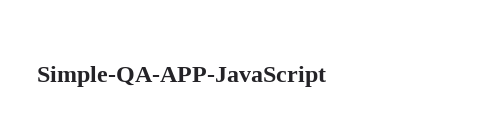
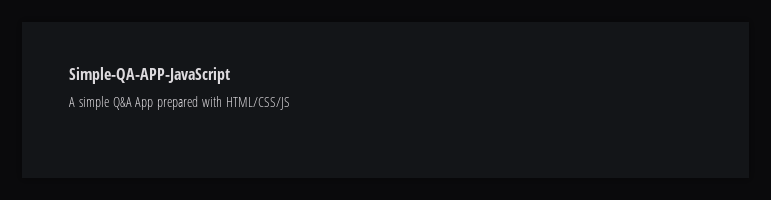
+ A simple Q&A App prepared with HTML/CSS/JS

